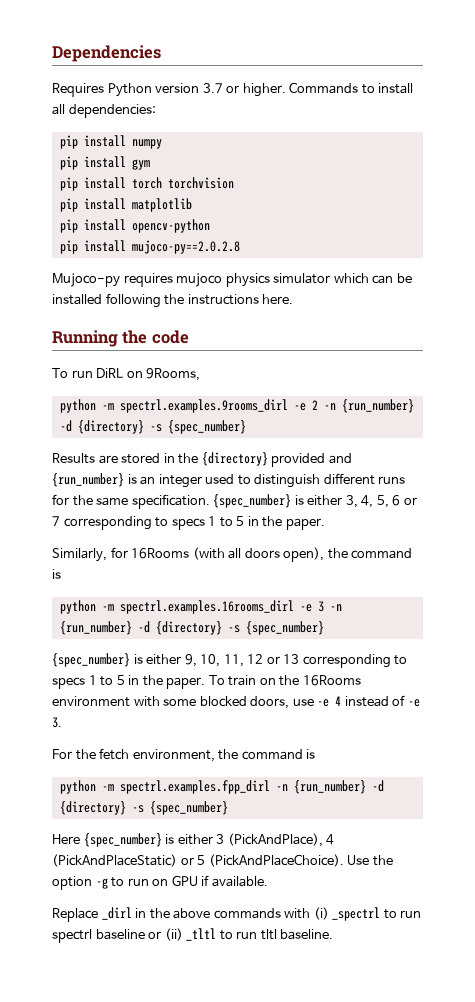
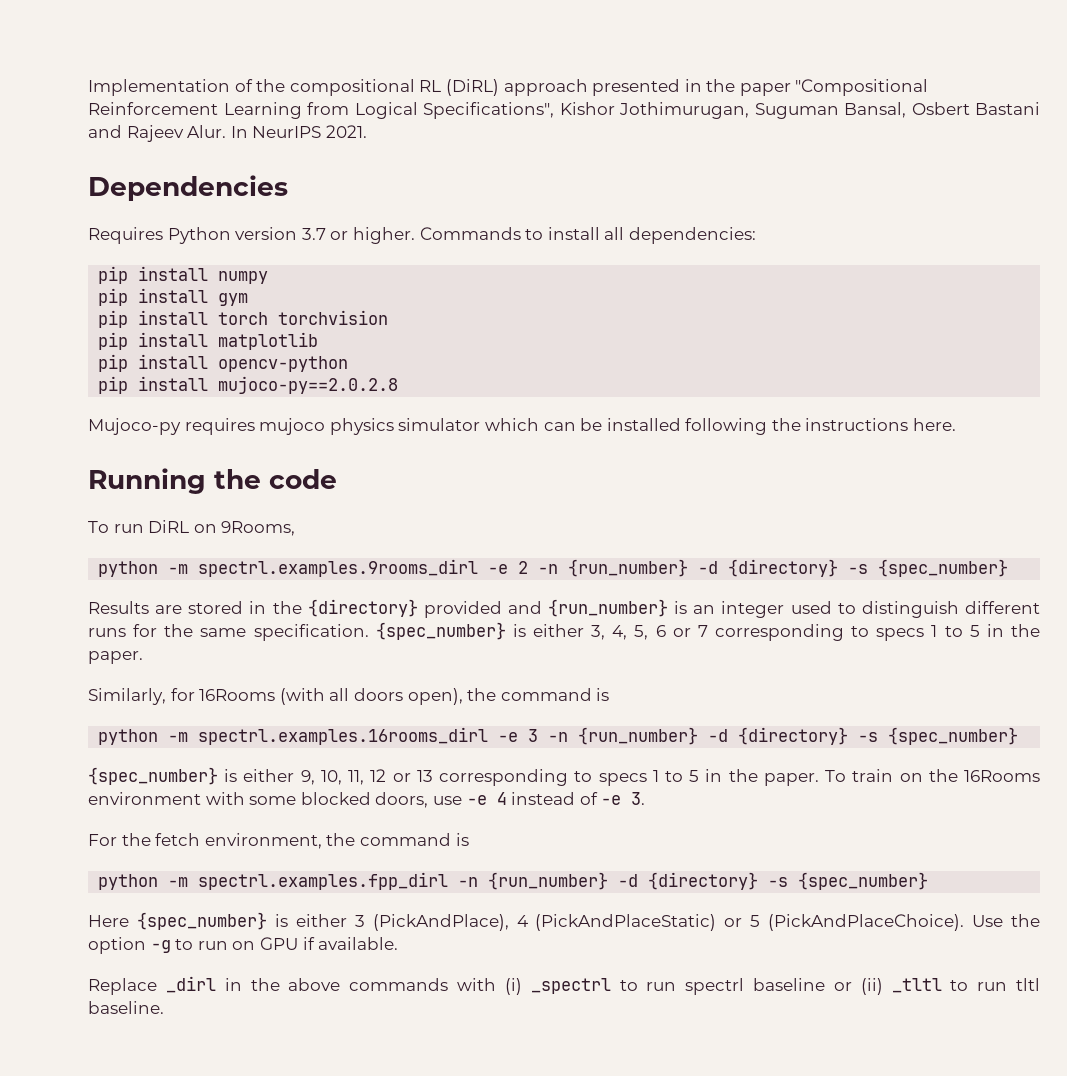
+ Implementation of the compositional RL (DiRL) approach presented in the paper "Compositional Reinforcement Learning from Logical Specifications", Kishor Jothimurugan, Suguman Bansal, Osbert Bastani and Rajeev Alur. In NeurIPS 2021.

